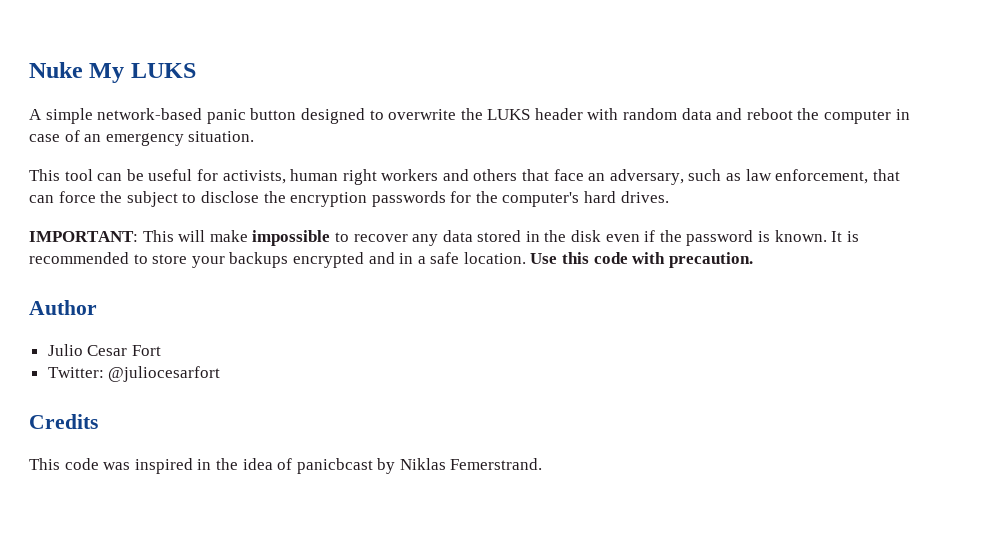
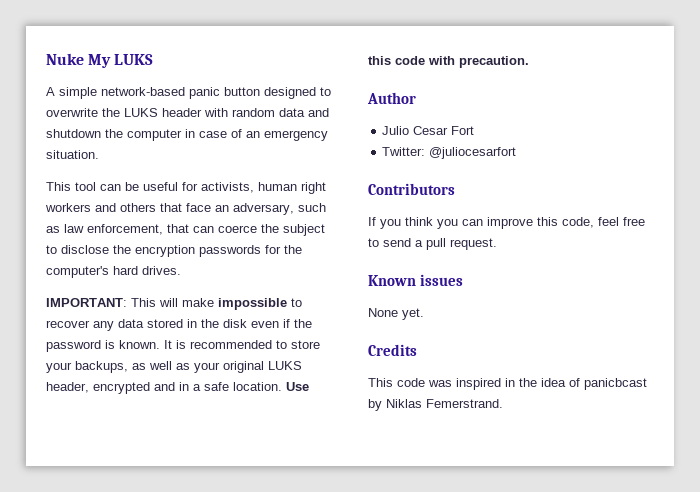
- A simple network-based panic button designed to overwrite the LUKS header with random data and reboot the computer in case of an emergency situation.
+ A simple network-based panic button designed to overwrite the LUKS header with random data and shutdown the computer in case of an emergency situation.
- This tool can be useful for activists, human right workers and others that face an adversary, such as law enforcement, that can force the subject to disclose the encryption passwords for the computer's hard drives.
+ This tool can be useful for activists, human right workers and others that face an adversary, such as law enforcement, that can coerce the subject to disclose the encryption passwords for the computer's hard drives.
- It is recommended to store your backups encrypted and in a safe location.
+ It is recommended to store your backups, as well as your original LUKS header, encrypted and in a safe location.
+ Contributors
+ If you think you can improve this code, feel free to send a pull request.
+ Known issues
+ None yet.

